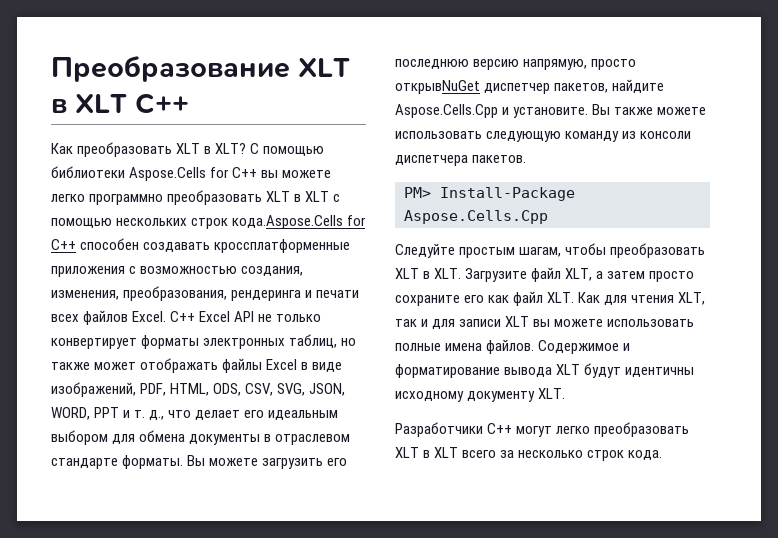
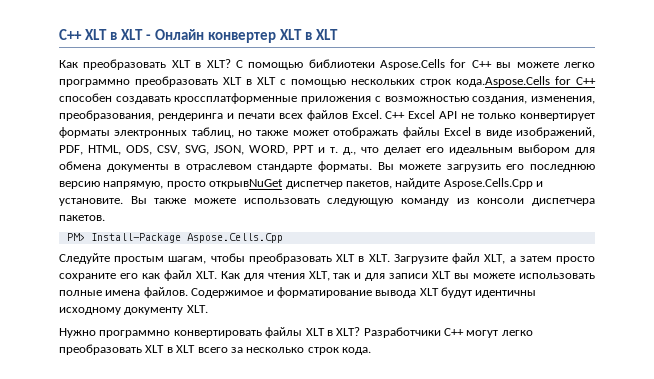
- Преобразование XLT в XLT C++
+ C++ XLT в XLT - Онлайн конвертер XLT в XLT
+ Нужно программно конвертировать файлы XLT в XLT?

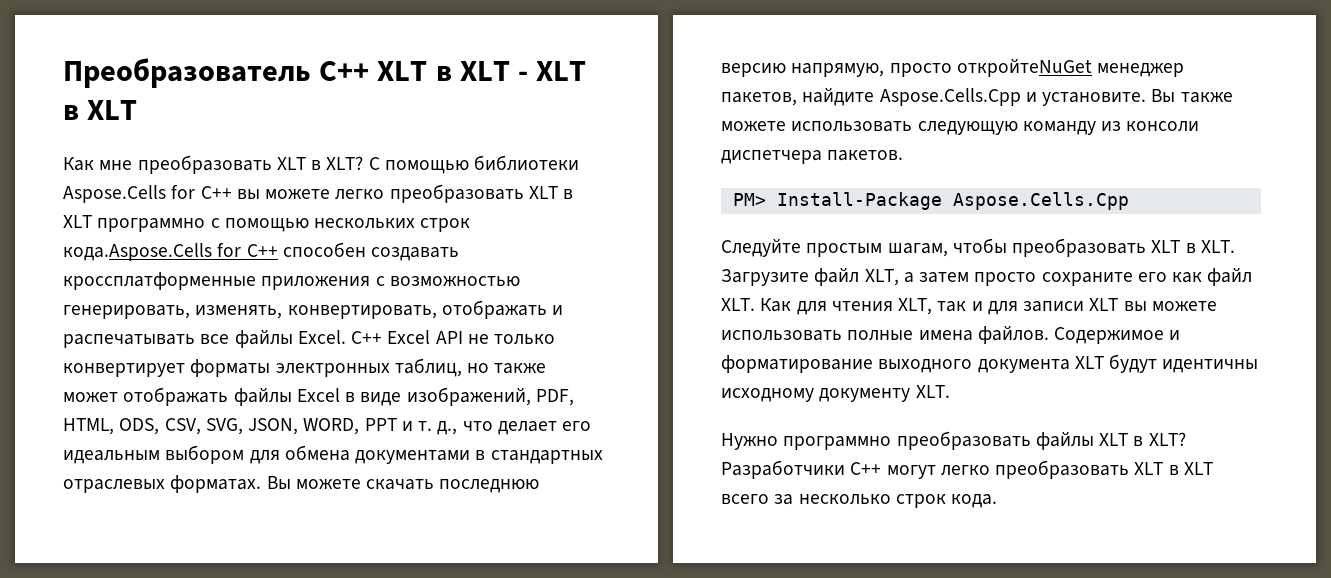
- C++ XLT в XLT - Онлайн конвертер XLT в XLT
+ Преобразователь C++ XLT в XLT - XLT в XLT
- Как преобразовать XLT в XLT?
+ Как мне преобразовать XLT в XLT?
- С помощью библиотеки Aspose.Cells for C++ вы можете легко программно преобразовать XLT в XLT с помощью нескольких строк кода.Aspose.Cells for C++ способен создавать кроссплатформенные приложения с возможностью создания, изменения, преобразования, рендеринга и печати всех файлов Excel.
+ С помощью библиотеки Aspose.Cells for C++ вы можете легко преобразовать XLT в XLT программно с помощью нескольких строк кода.Aspose.Cells for C++ способен создавать кроссплатформенные приложения с возможностью генерировать, изменять, конвертировать, отображать и распечатывать все файлы Excel.
- C++ Excel API не только конвертирует форматы электронных таблиц, но также может отображать файлы Excel в виде изображений, PDF, HTML, ODS, CSV, SVG, JSON, WORD, PPT и т. д., что делает его идеальным выбором для обмена документы в отраслевом стандарте форматы. Вы можете загрузить его последнюю версию напрямую, просто открывNuGet диспетчер пакетов, найдите Aspose.Cells.Cpp и установите.
+ C++ Excel API не только конвертирует форматы электронных таблиц, но также может отображать файлы Excel в виде изображений, PDF, HTML, ODS, CSV, SVG, JSON, WORD, PPT и т. д., что делает его идеальным выбором для обмена документами в стандартных отраслевых форматах. Вы можете скачать последнюю версию напрямую, просто откройтеNuGet менеджер пакетов, найдите Aspose.Cells.Cpp и установите.
- Содержимое и форматирование вывода XLT будут идентичны исходному документу XLT.
+ Содержимое и форматирование выходного документа XLT будут идентичны исходному документу XLT.
- Нужно программно конвертировать файлы XLT в XLT?
+ Нужно программно преобразовать файлы XLT в XLT?

